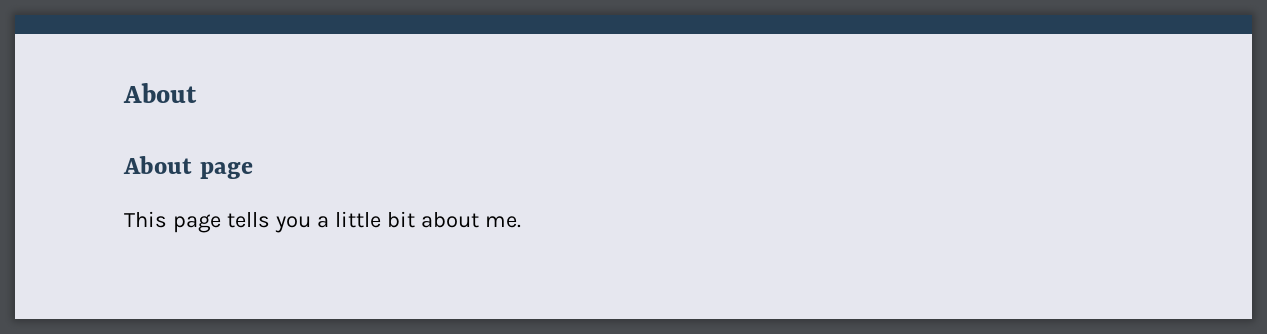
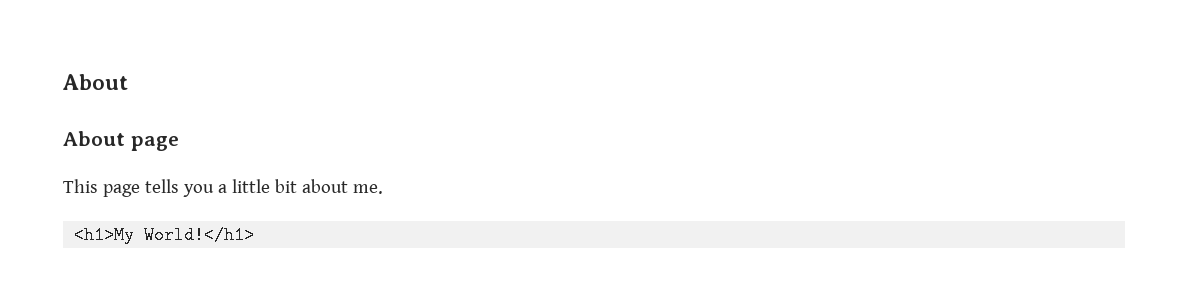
+ <h1>My World!</h1>

